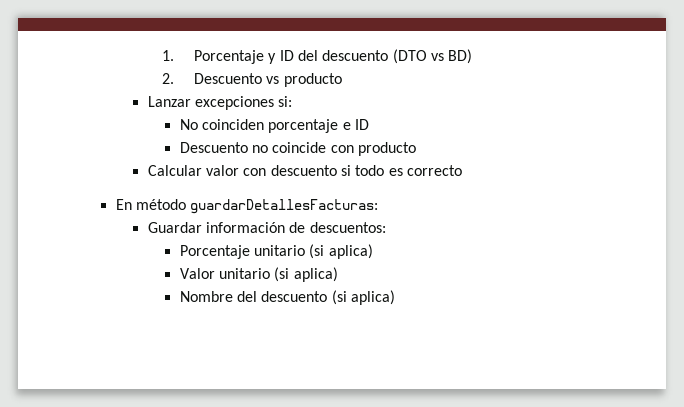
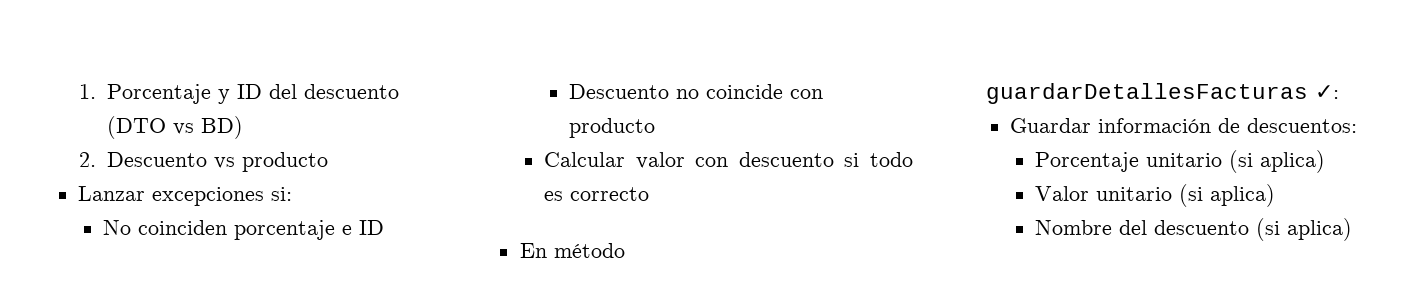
- En método guardarDetallesFacturas:
+ En método guardarDetallesFacturas ✓:

